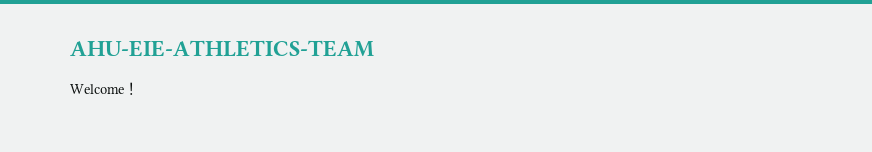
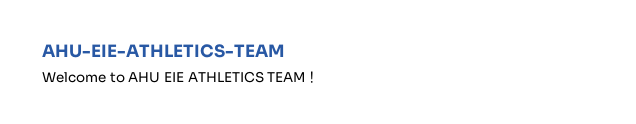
- Welcome！
+ Welcome to AHU EIE ATHLETICS TEAM！

